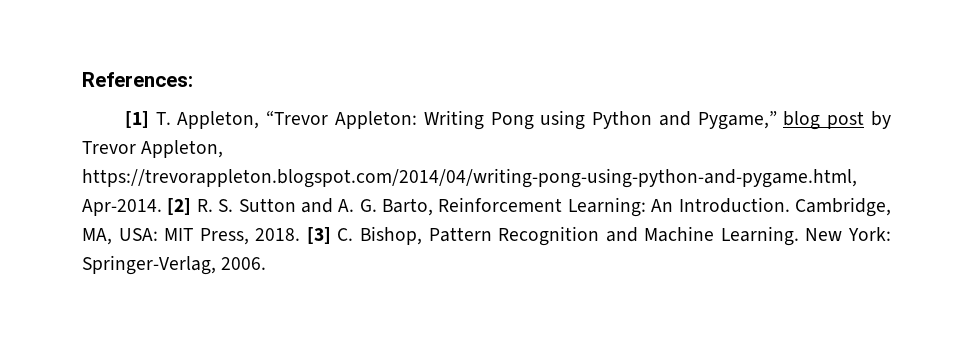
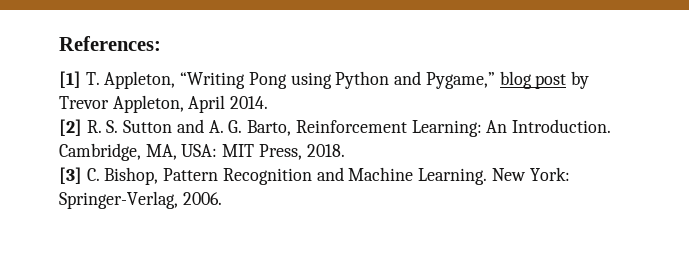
- [1] T. Appleton, “Trevor Appleton: Writing Pong using Python and Pygame,” blog post by Trevor Appleton, https://trevorappleton.blogspot.com/2014/04/writing-pong-using-python-and-pygame.html, Apr-2014. [2] R. S. Sutton and A. G. Barto, Reinforcement Learning: An Introduction.
+ [1] T. Appleton, “Writing Pong using Python and Pygame,” blog post by Trevor Appleton, April 2014.
+ [2] R. S. Sutton and A. G. Barto, Reinforcement Learning: An Introduction.
- Cambridge, MA, USA: MIT Press, 2018. [3] C. Bishop, Pattern Recognition and Machine Learning.
+ Cambridge, MA, USA: MIT Press, 2018.
+ [3] C. Bishop, Pattern Recognition and Machine Learning.

